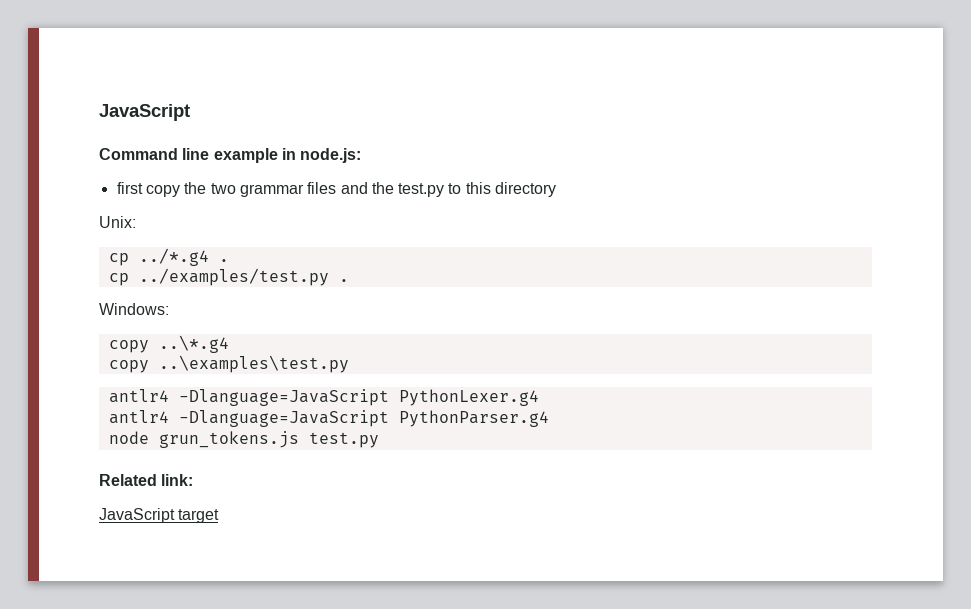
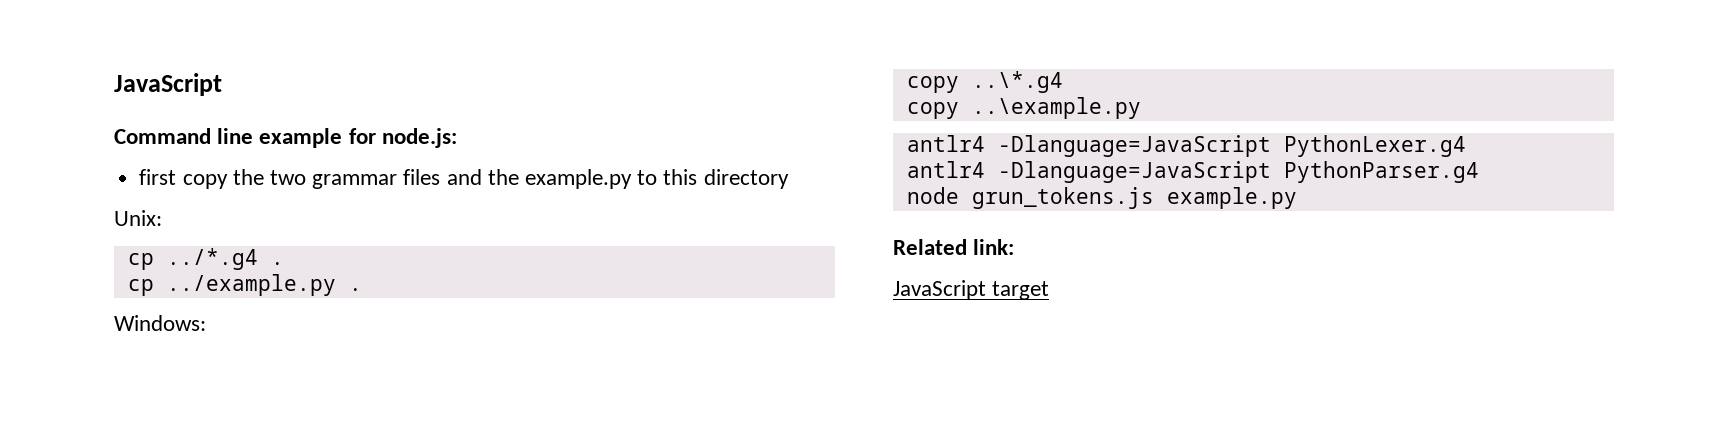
- Command line example in node.js:
+ Command line example for node.js:
- first copy the two grammar files and the test.py to this directory
+ first copy the two grammar files and the example.py to this directory
- cp ../examples/test.py .
+ cp ../example.py .
- copy ..\examples\test.py
+ copy ..\example.py
- node grun_tokens.js test.py
+ node grun_tokens.js example.py

